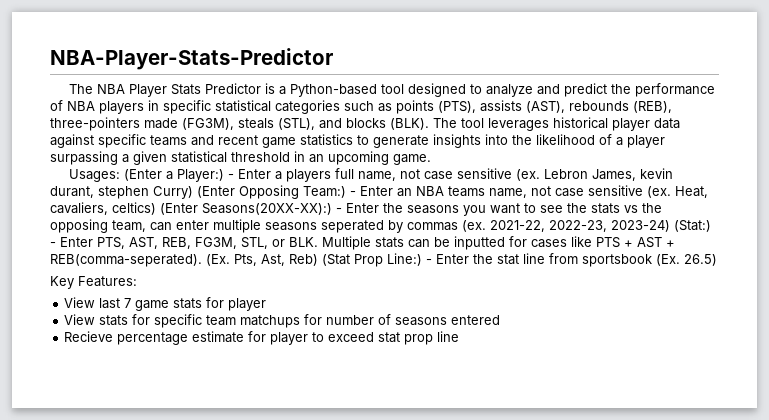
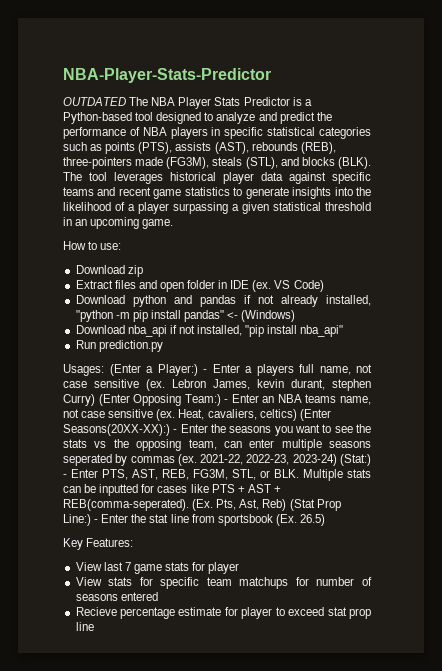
- The NBA Player Stats Predictor is a Python-based tool designed to analyze and predict the performance of NBA players in specific statistical categories such as points (PTS), assists (AST), rebounds (REB), three-pointers made (FG3M), steals (STL), and blocks (BLK).
+ OUTDATED The NBA Player Stats Predictor is a Python-based tool designed to analyze and predict the performance of NBA players in specific statistical categories such as points (PTS), assists (AST), rebounds (REB), three-pointers made (FG3M), steals (STL), and blocks (BLK).
+ How to use:
+ Download zip
+ Extract files and open folder in IDE (ex. VS Code)
+ Download python and pandas if not already installed, "python -m pip install pandas" <- (Windows)
+ Download nba_api if not installed, "pip install nba_api"
+ Run prediction.py

